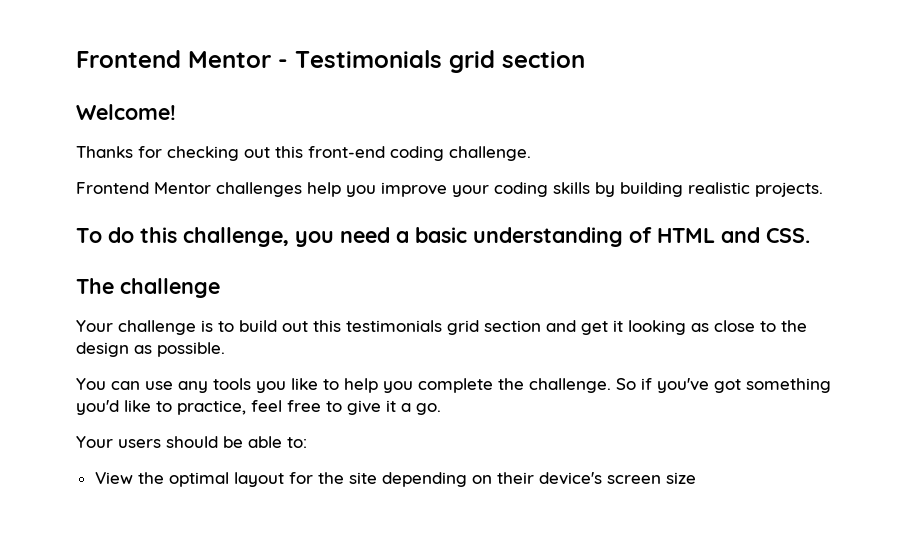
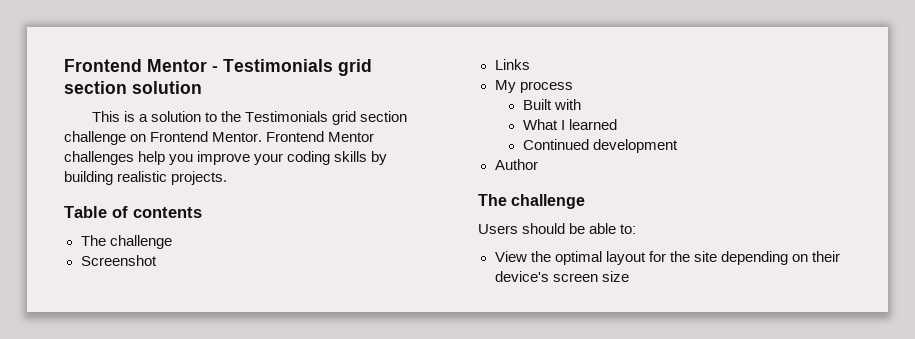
- Frontend Mentor - Testimonials grid section
- Welcome!
- Thanks for checking out this front-end coding challenge.
- Frontend Mentor challenges help you improve your coding skills by building realistic projects.
+ Frontend Mentor - Testimonials grid section solution
+ This is a solution to the Testimonials grid section challenge on Frontend Mentor. Frontend Mentor challenges help you improve your coding skills by building realistic projects.
- To do this challenge, you need a basic understanding of HTML and CSS.
+ Table of contents
  The challenge
- Your challenge is to build out this testimonials grid section and get it looking as close to the design as possible.
- You can use any tools you like to help you complete the challenge. So if you've got something you'd like to practice, feel free to give it a go.
- Your users should be able to:
+ Screenshot
+ Links
+ My process
+ Built with
+ What I learned
+ Continued development
+ Author
+ The challenge
+ Users should be able to:

